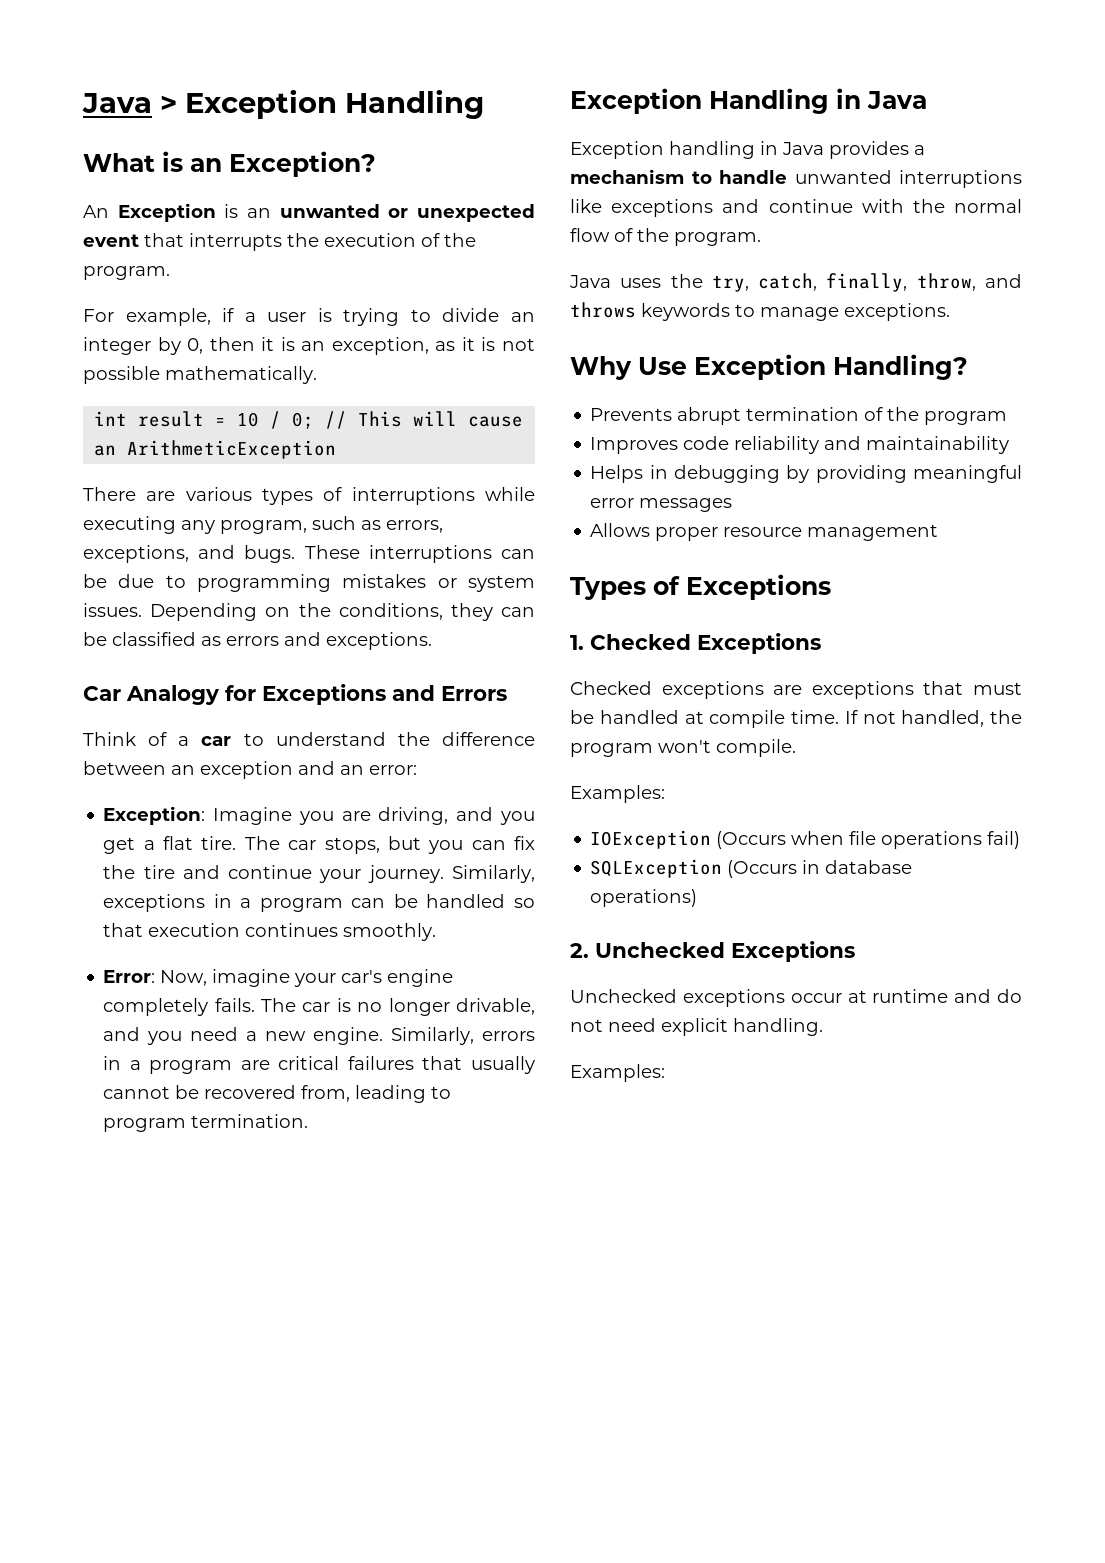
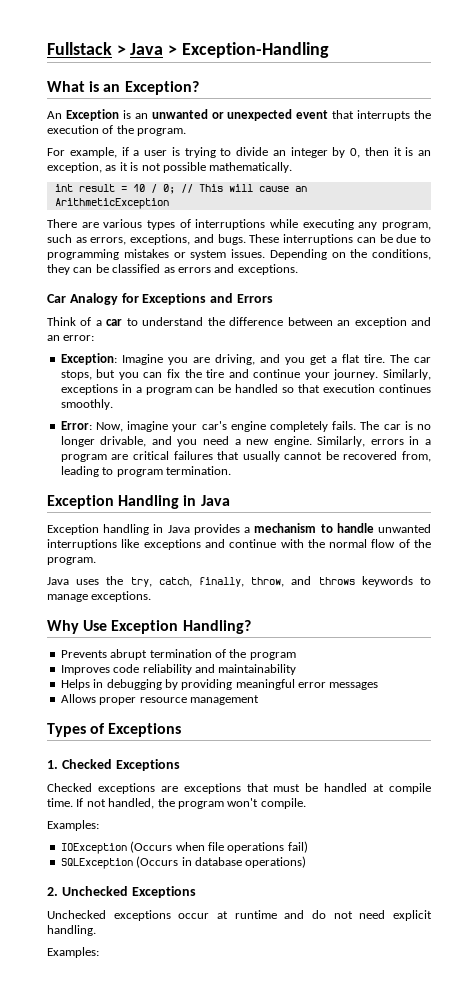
- Java > Exception Handling
+ Fullstack > Java > Exception-Handling

